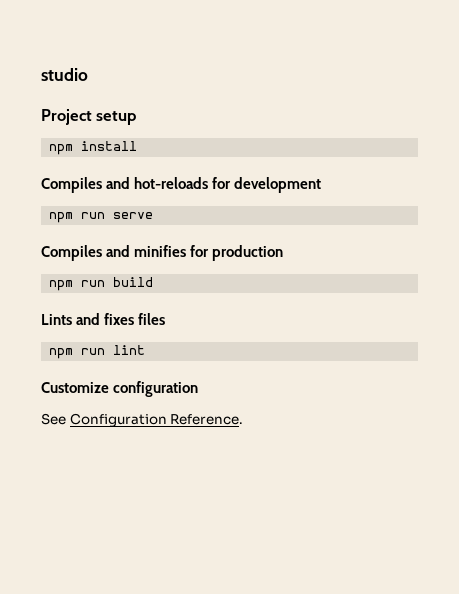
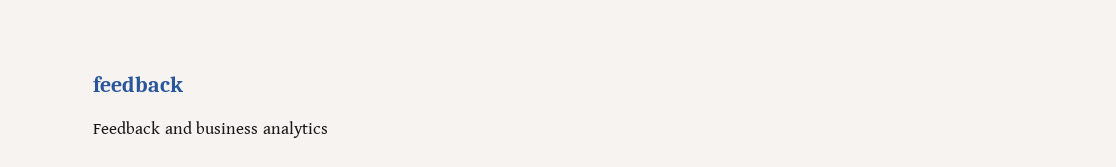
- studio
- Project setup
- npm install
- Compiles and hot-reloads for development
- npm run serve
- Compiles and minifies for production
- npm run build
- Lints and fixes files
- npm run lint
- Customize configuration
- See Configuration Reference.
+ feedback
+ Feedback and business analytics

